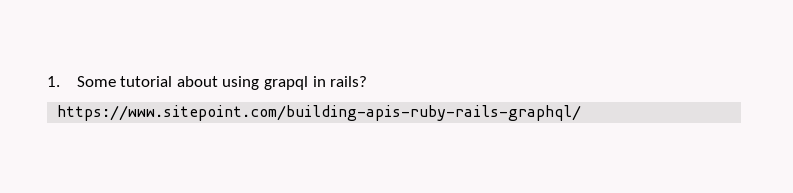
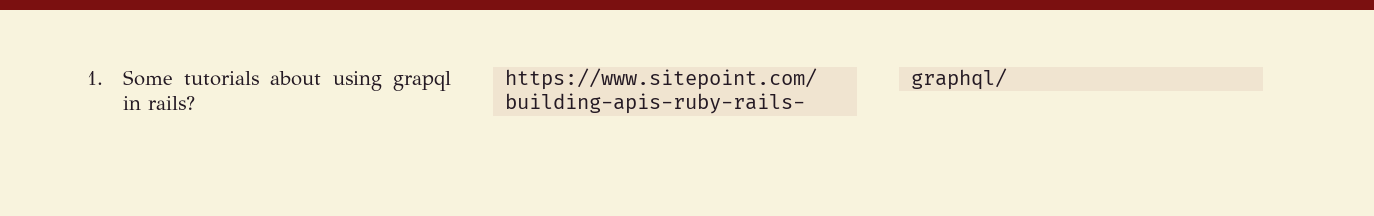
- 1. Some tutorial about using grapql in rails?
+ 1. Some tutorials about using grapql in rails?

